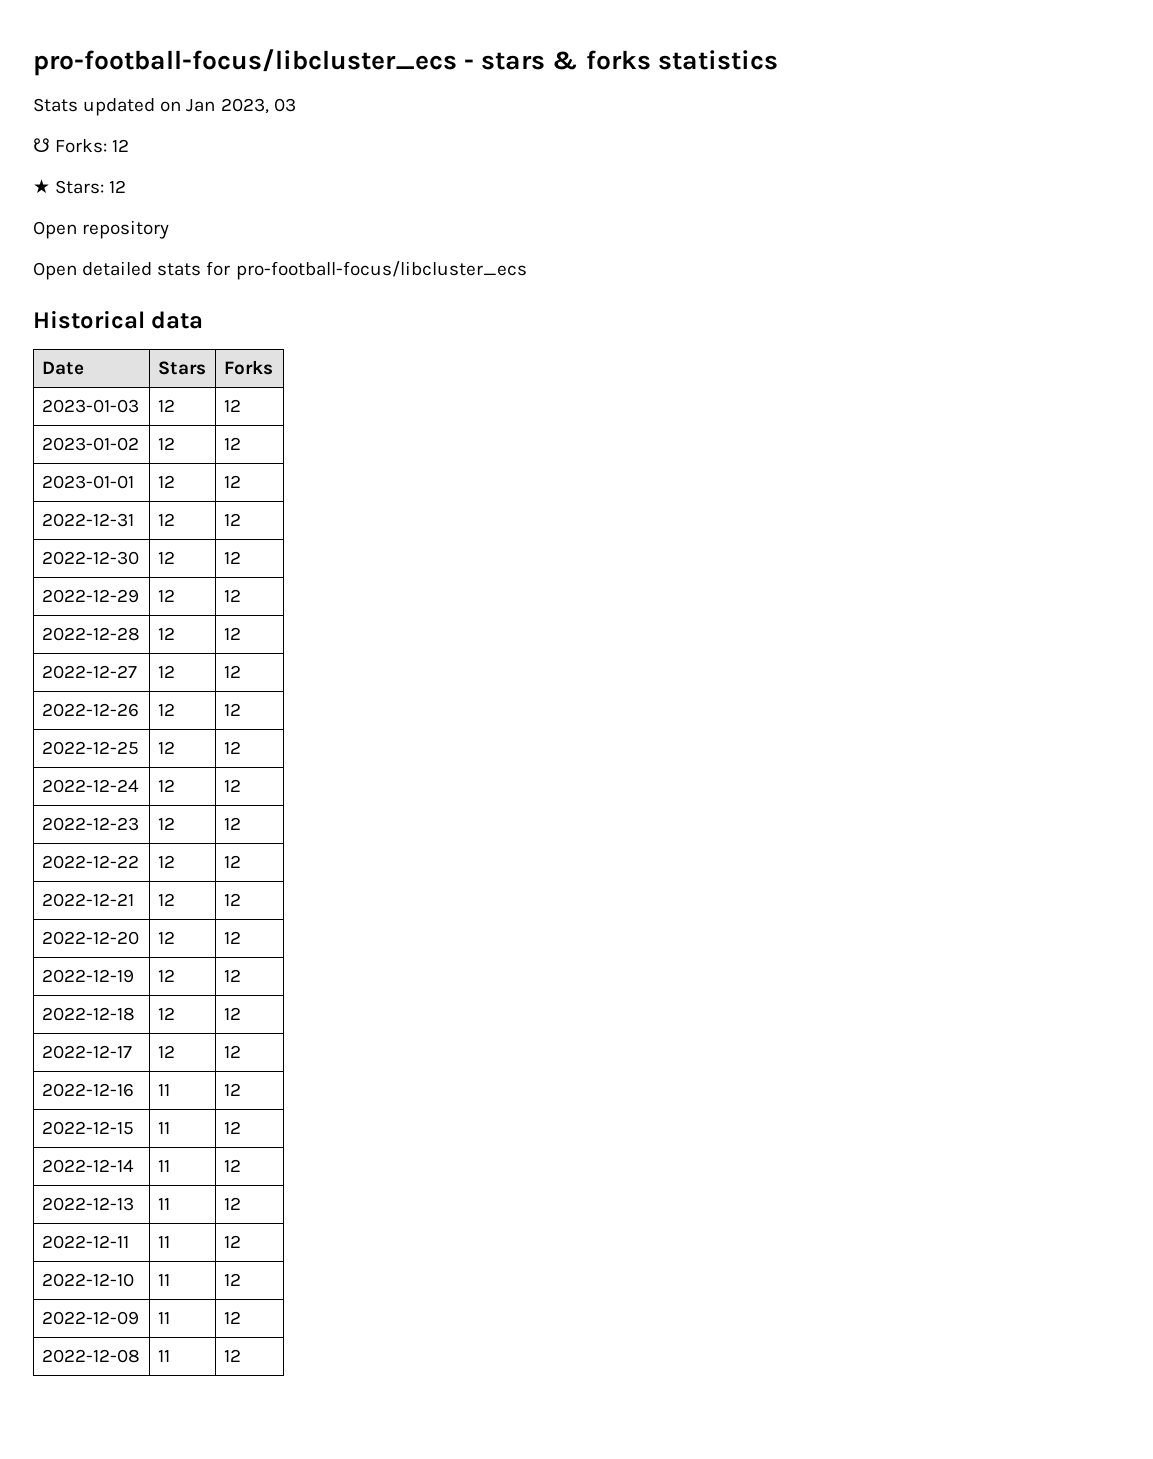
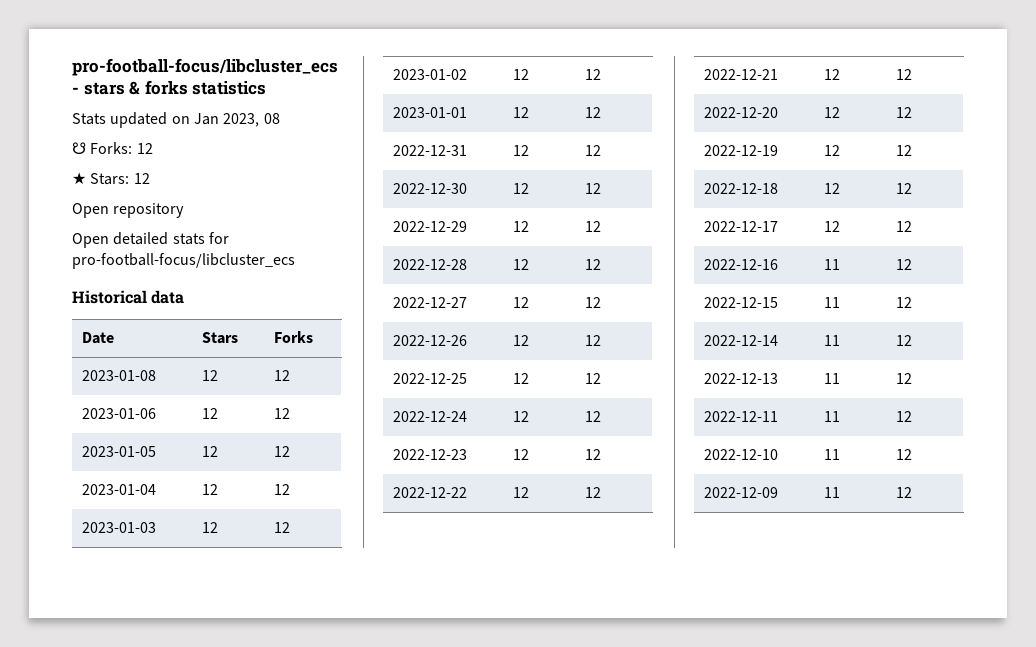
- Stats updated on Jan 2023, 03
+ Stats updated on Jan 2023, 08
+ 2023-01-08 | 12 | 12
+ 2023-01-06 | 12 | 12
+ 2023-01-05 | 12 | 12
+ 2023-01-04 | 12 | 12
- 2022-12-08 | 11 | 12

